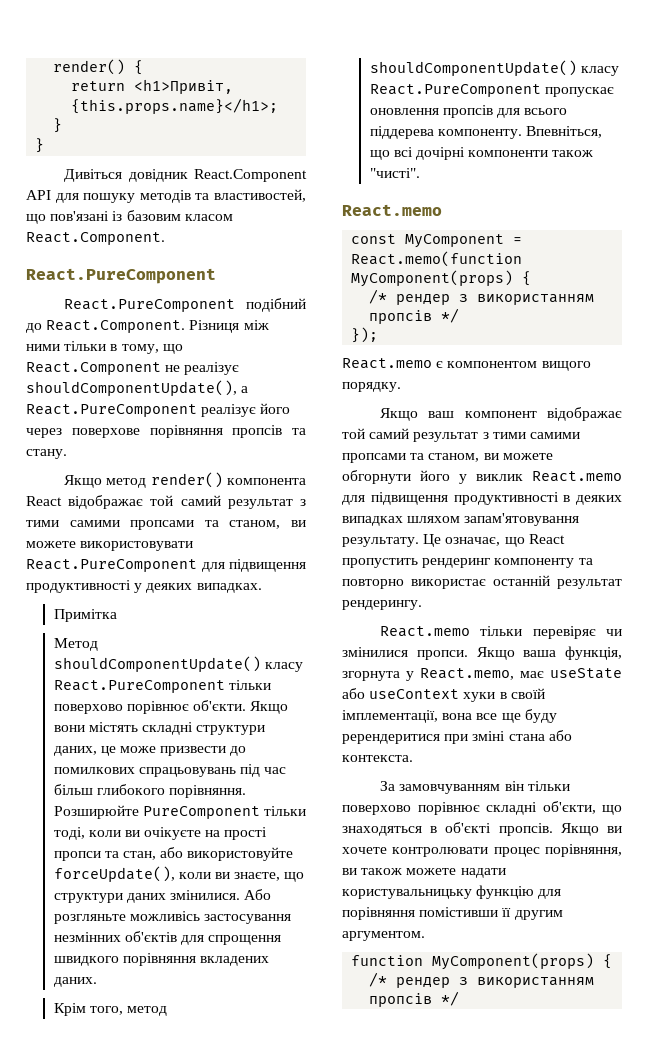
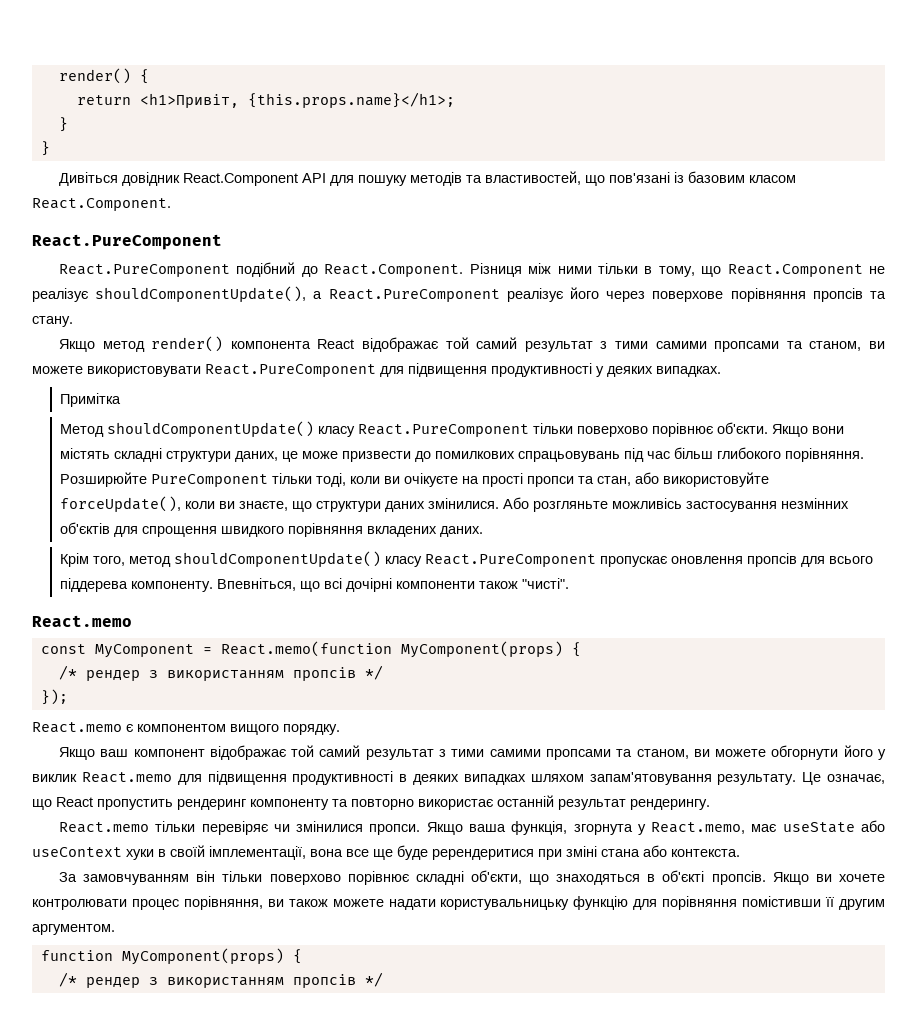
- Якщо ваша функція, згорнута у React.memo, має useState або useContext хуки в своїй імплементації, вона все ще буду ререндеритися при зміні стана або контекста.
+ Якщо ваша функція, згорнута у React.memo, має useState або useContext хуки в своїй імплементації, вона все ще буде ререндеритися при зміні стана або контекста.

